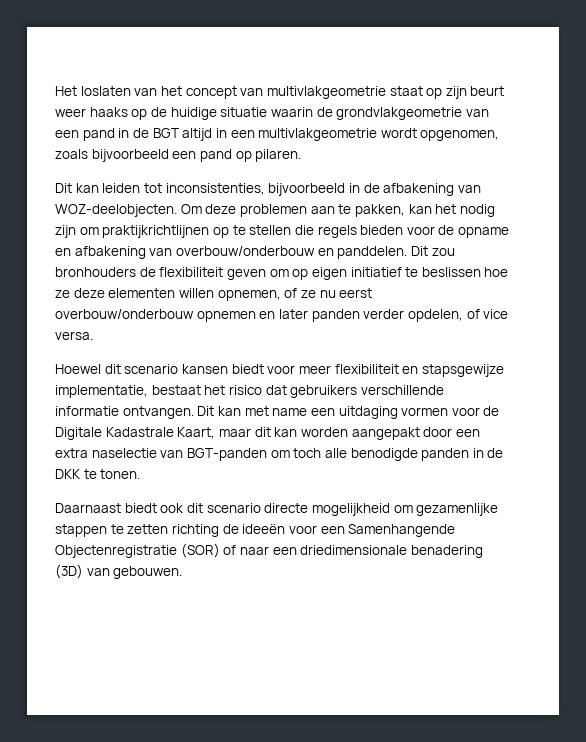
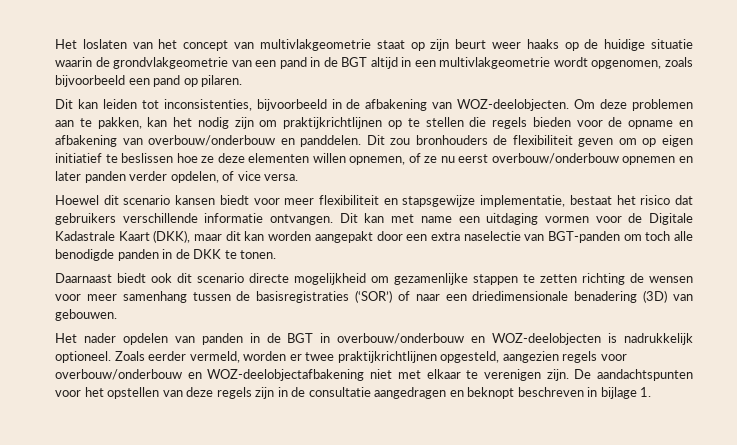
- Dit kan met name een uitdaging vormen voor de Digitale Kadastrale Kaart, maar dit kan worden aangepakt door een extra naselectie van BGT-panden om toch alle benodigde panden in de DKK te tonen.
+ Dit kan met name een uitdaging vormen voor de Digitale Kadastrale Kaart (DKK), maar dit kan worden aangepakt door een extra naselectie van BGT-panden om toch alle benodigde panden in de DKK te tonen.
- Daarnaast biedt ook dit scenario directe mogelijkheid om gezamenlijke stappen te zetten richting de ideeën voor een Samenhangende Objectenregistratie (SOR) of naar een driedimensionale benadering (3D) van gebouwen.
+ Daarnaast biedt ook dit scenario directe mogelijkheid om gezamenlijke stappen te zetten richting de wensen voor meer samenhang tussen de basisregistraties (‘SOR’) of naar een driedimensionale benadering (3D) van gebouwen.
+ Het nader opdelen van panden in de BGT in overbouw/onderbouw en WOZ-deelobjecten is nadrukkelijk optioneel. Zoals eerder vermeld, worden er twee praktijkrichtlijnen opgesteld, aangezien regels voor overbouw/onderbouw en WOZ-deelobjectafbakening niet met elkaar te verenigen zijn. De aandachtspunten voor het opstellen van deze regels zijn in de consultatie aangedragen en beknopt beschreven in bijlage 1.

